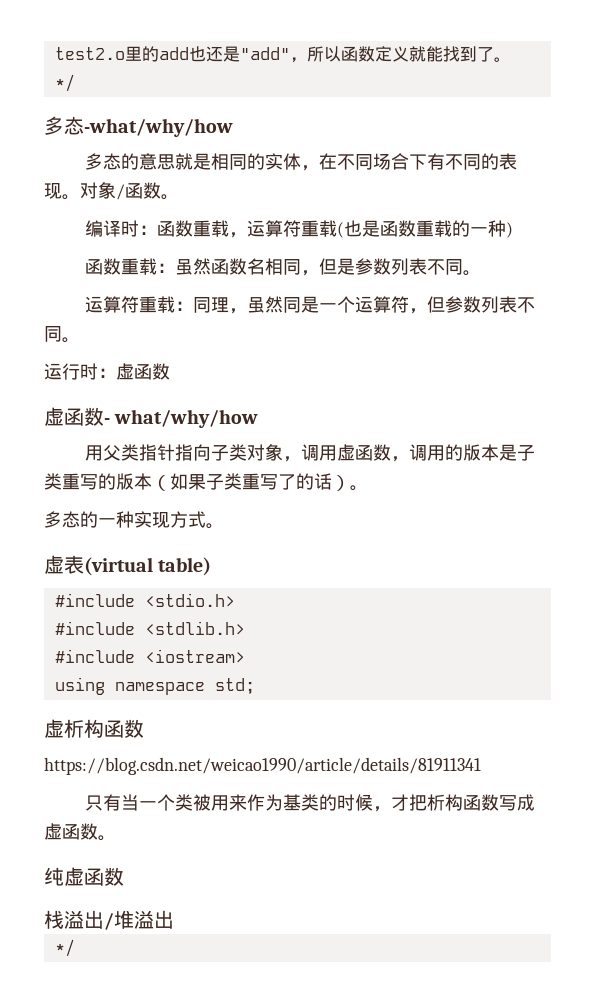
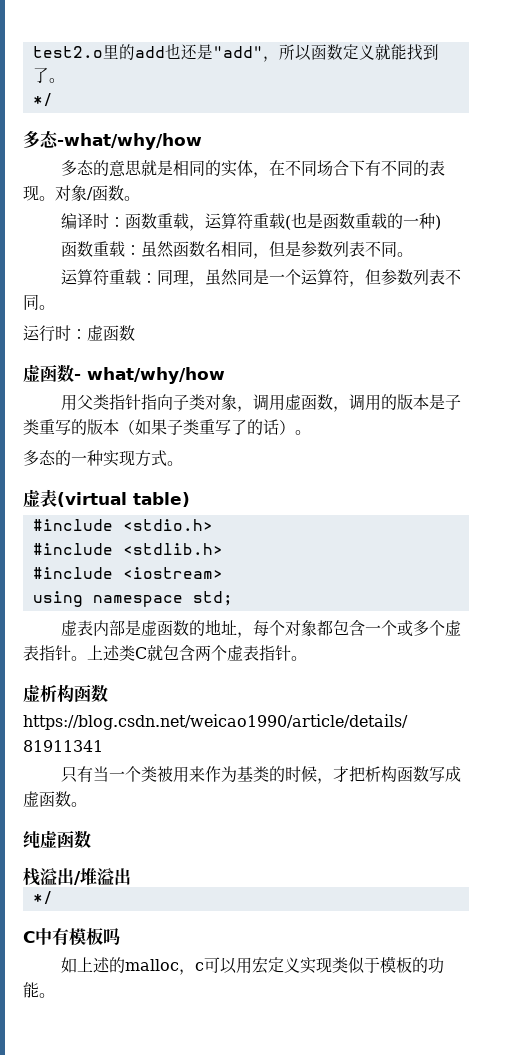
+ 虚表内部是虚函数的地址，每个对象都包含一个或多个虚表指针。上述类C就包含两个虚表指针。
+ C中有模板吗
+ 如上述的malloc，c可以用宏定义实现类似于模板的功能。

